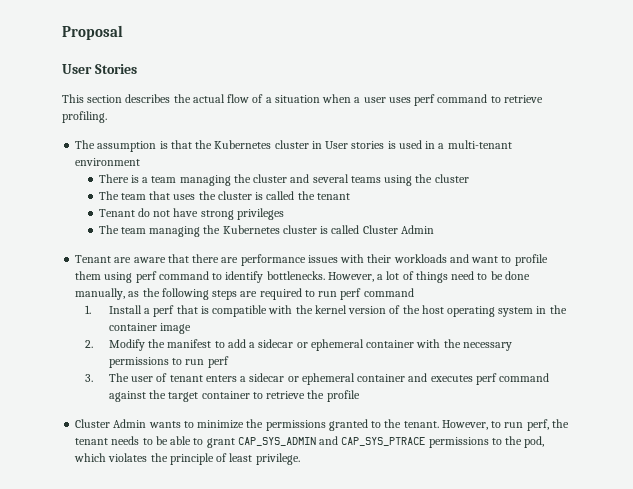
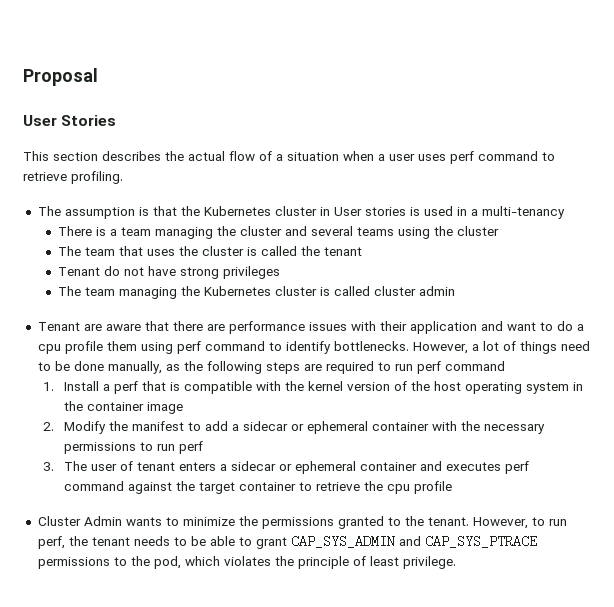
- The assumption is that the Kubernetes cluster in User stories is used in a multi-tenant environment
+ The assumption is that the Kubernetes cluster in User stories is used in a multi-tenancy
- The team managing the Kubernetes cluster is called Cluster Admin
+ The team managing the Kubernetes cluster is called cluster admin
- Tenant are aware that there are performance issues with their workloads and want to profile them using perf command to identify bottlenecks.
+ Tenant are aware that there are performance issues with their application and want to do a cpu profile them using perf command to identify bottlenecks.
- 3. The user of tenant enters a sidecar or ephemeral container and executes perf command against the target container to retrieve the profile
+ 3. The user of tenant enters a sidecar or ephemeral container and executes perf command against the target container to retrieve the cpu profile

